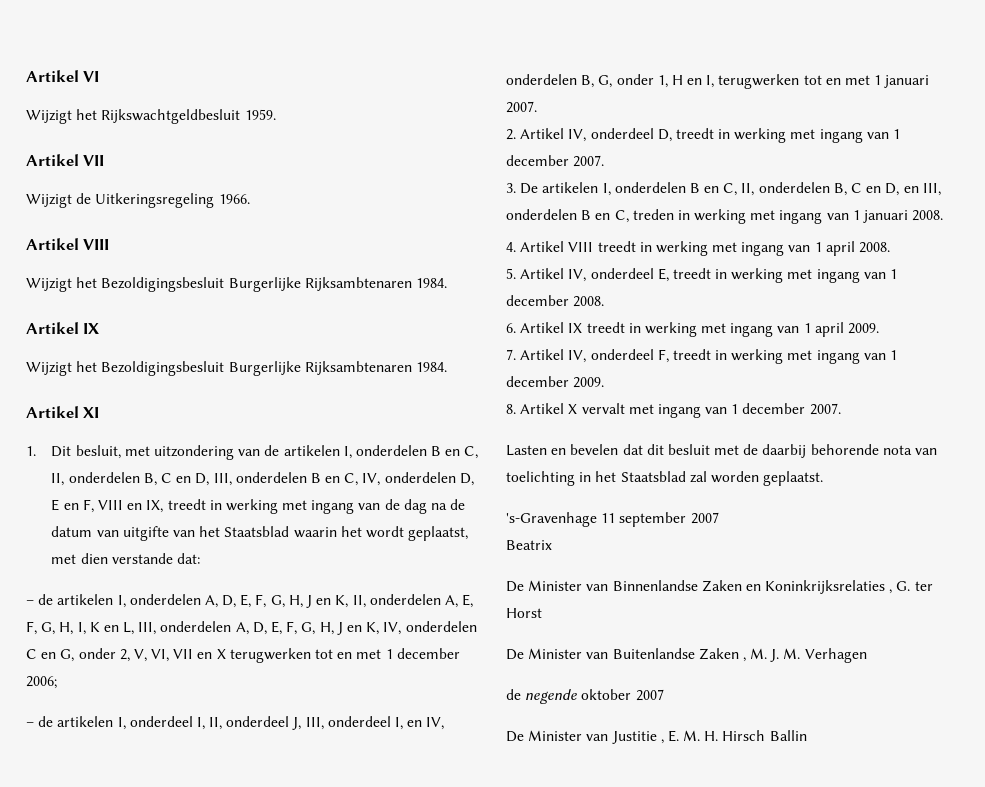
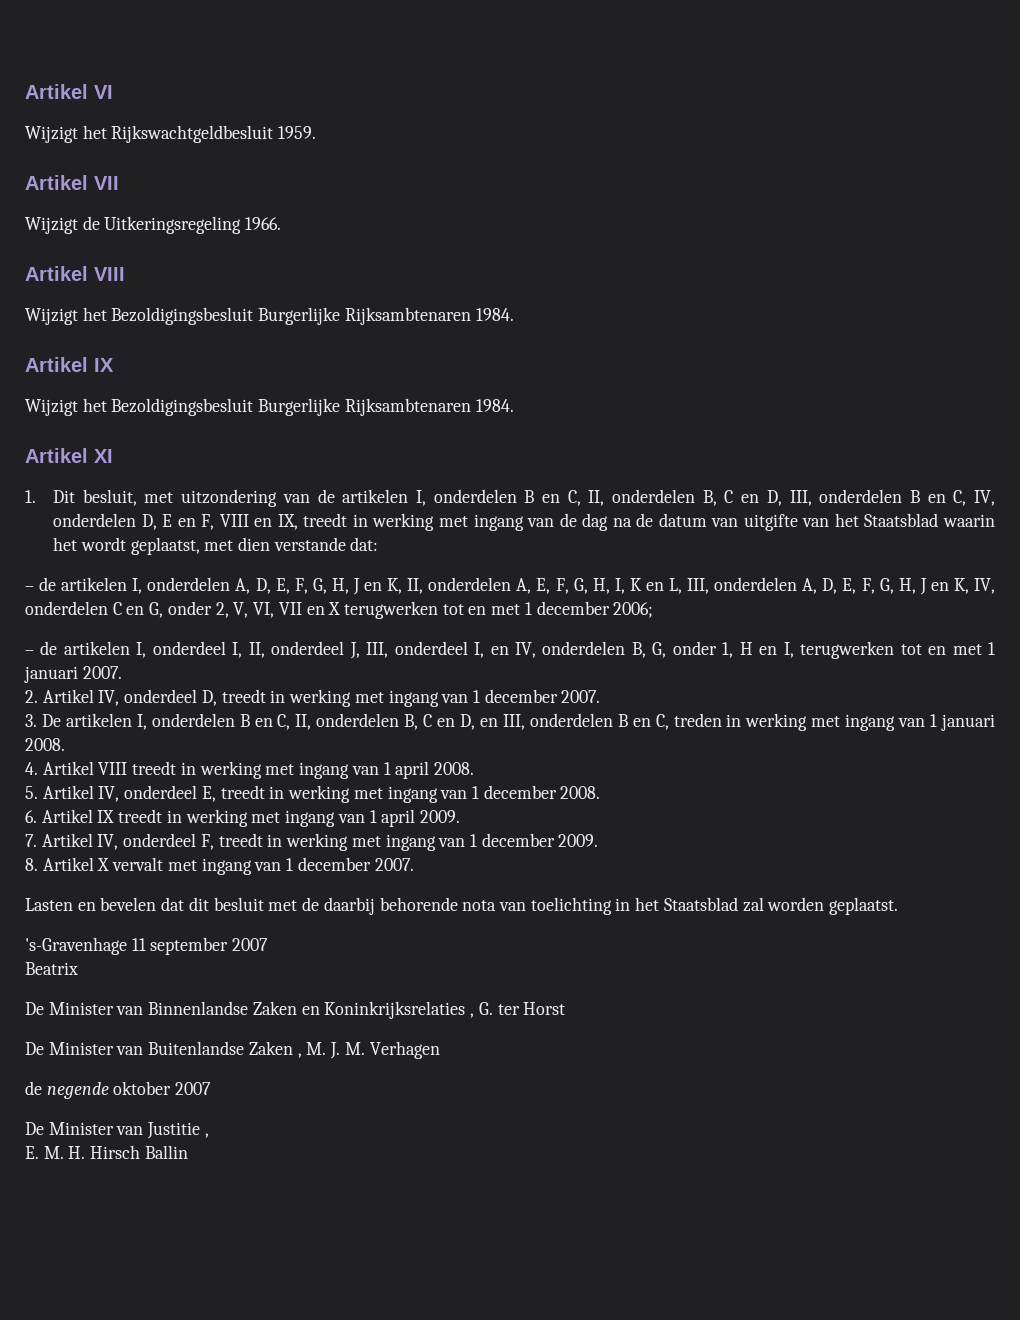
- De Minister van Justitie , E. M. H. Hirsch Ballin
+ De Minister van Justitie ,
+ E. M. H. Hirsch Ballin

